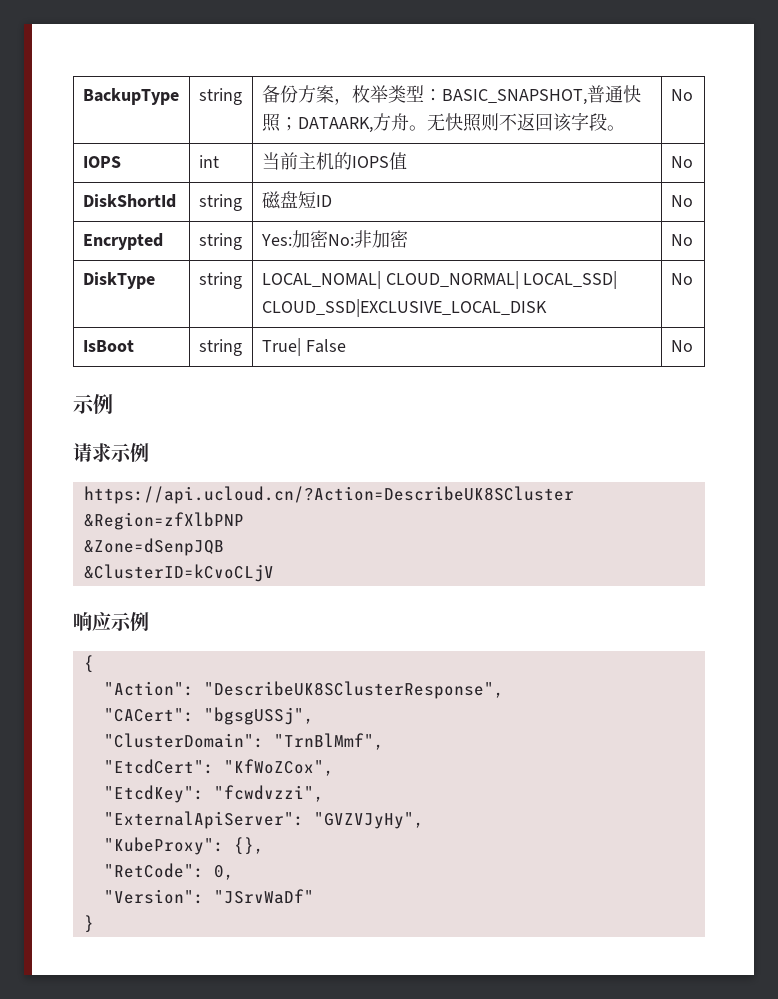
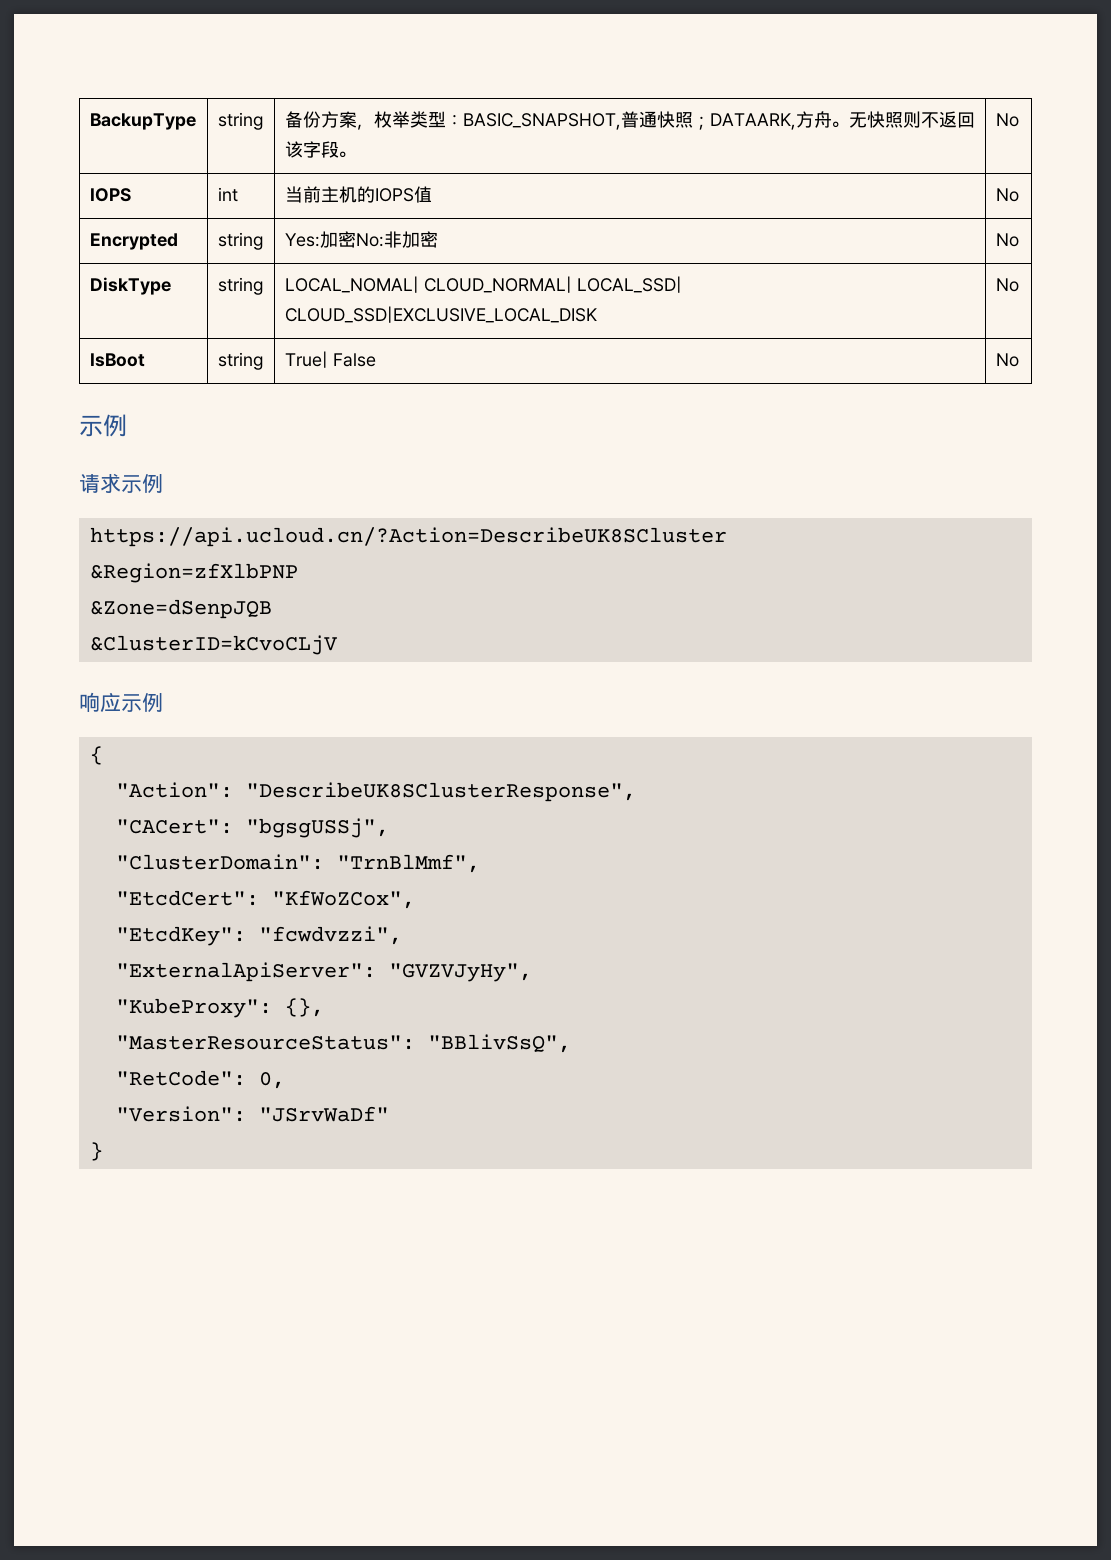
- DiskShortId | string | 磁盘短ID | No
+ "MasterResourceStatus": "BBlivSsQ",

